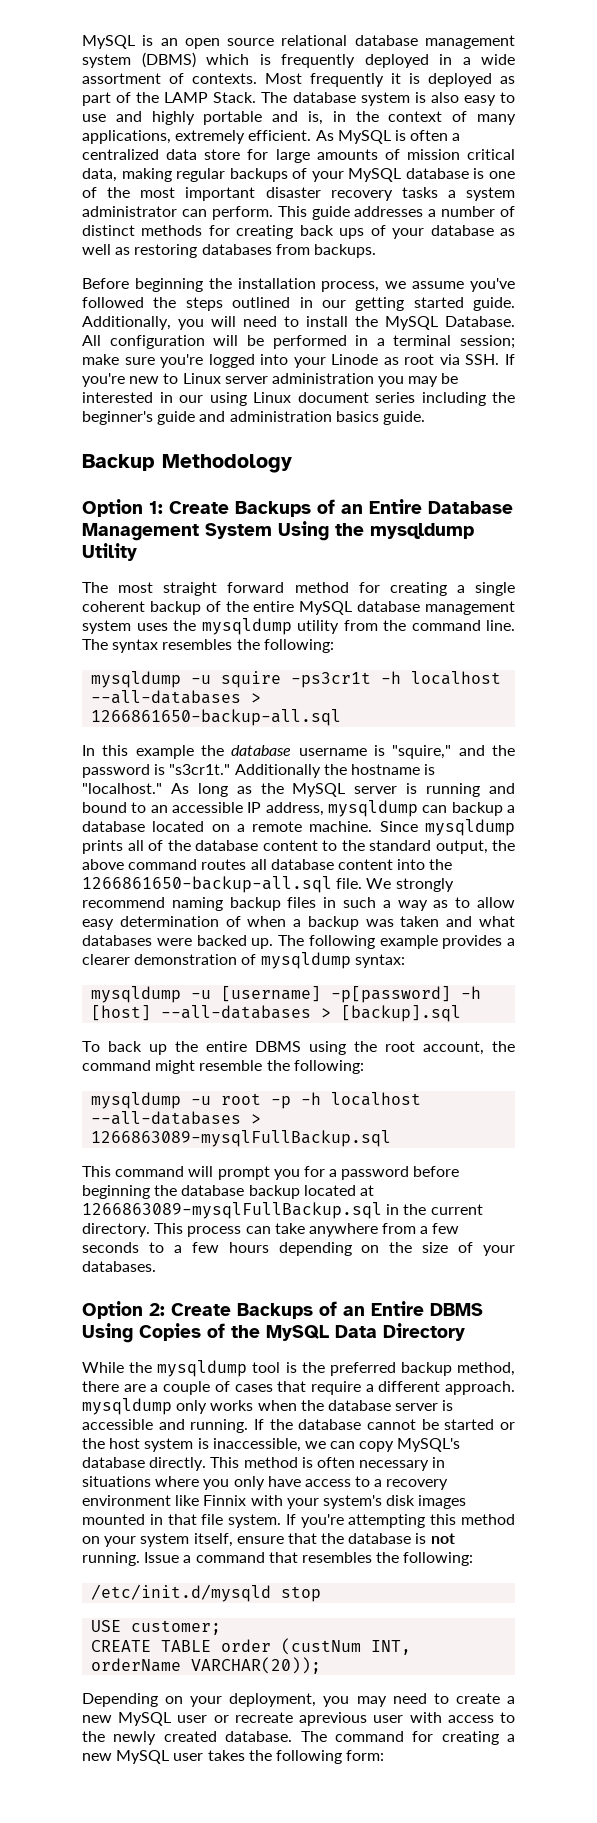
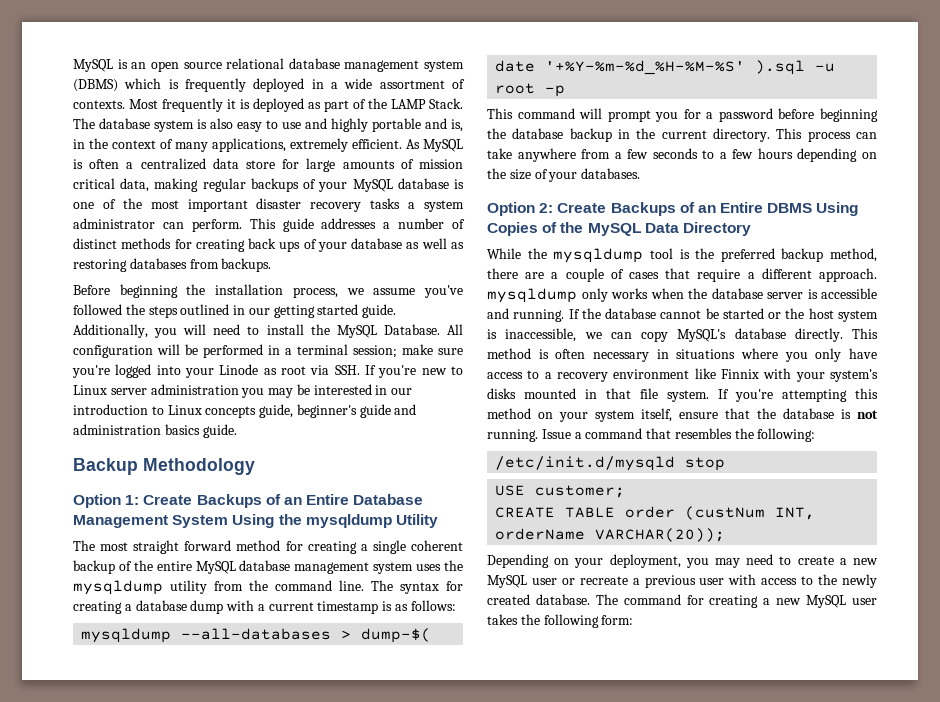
- All configuration will be performed in a terminal session; make sure you're logged into your Linode as root via SSH. If you're new to Linux server administration you may be interested in our using Linux document series including the beginner's guide and administration basics guide.
+ All configuration will be performed in a terminal session; make sure you're logged into your Linode as root via SSH. If you're new to Linux server administration you may be interested in our introduction to Linux concepts guide, beginner's guide and administration basics guide.
- The syntax resembles the following:
- mysqldump -u squire -ps3cr1t -h localhost --all-databases > 1266861650-backup-all.sql
- In this example the database username is "squire," and the password is "s3cr1t." Additionally the hostname is "localhost." As long as the MySQL server is running and bound to an accessible IP address, mysqldump can backup a database located on a remote machine. Since mysqldump prints all of the database content to the standard output, the above command routes all database content into the 1266861650-backup-all.sql file. We strongly recommend naming backup files in such a way as to allow easy determination of when a backup was taken and what databases were backed up. The following example provides a clearer demonstration of mysqldump syntax:
- mysqldump -u [username] -p[password] -h [host] --all-databases > [backup].sql
- To back up the entire DBMS using the root account, the command might resemble the following:
- mysqldump -u root -p -h localhost --all-databases > 1266863089-mysqlFullBackup.sql
+ The syntax for creating a database dump with a current timestamp is as follows:
+ mysqldump --all-databases > dump-$( date '+%Y-%m-%d_%H-%M-%S' ).sql -u root -p
- This command will prompt you for a password before beginning the database backup located at 1266863089-mysqlFullBackup.sql in the current directory.
+ This command will prompt you for a password before beginning the database backup in the current directory.
- This method is often necessary in situations where you only have access to a recovery environment like Finnix with your system's disk images mounted in that file system.
+ This method is often necessary in situations where you only have access to a recovery environment like Finnix with your system's disks mounted in that file system.
- Depending on your deployment, you may need to create a new MySQL user or recreate aprevious user with access to the newly created database.
+ Depending on your deployment, you may need to create a new MySQL user or recreate a previous user with access to the newly created database.

